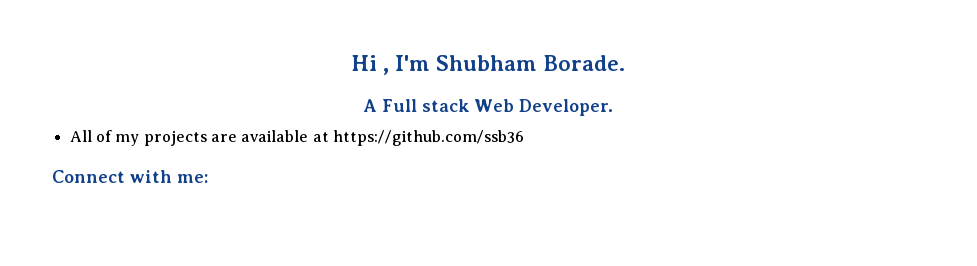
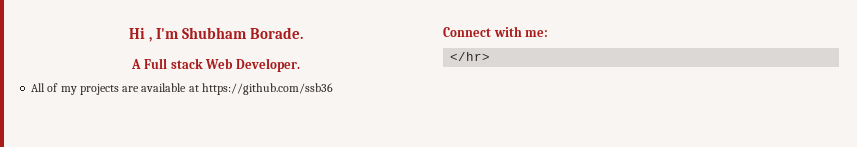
+ </hr>

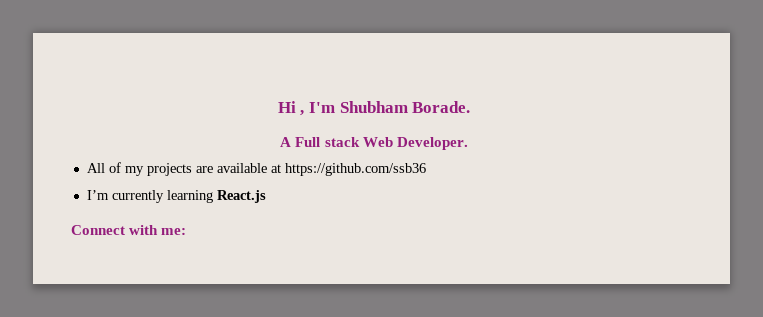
+ I’m currently learning React.js
- </hr>

